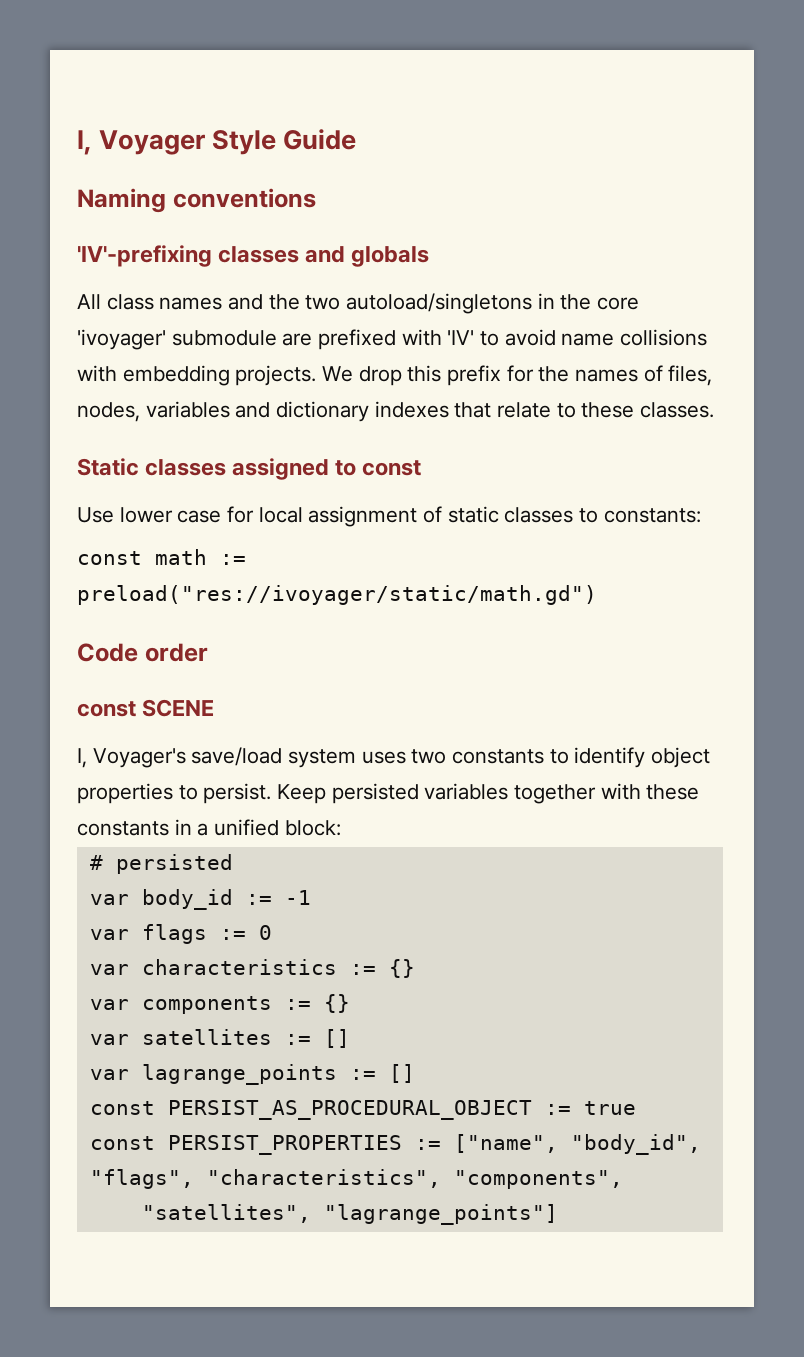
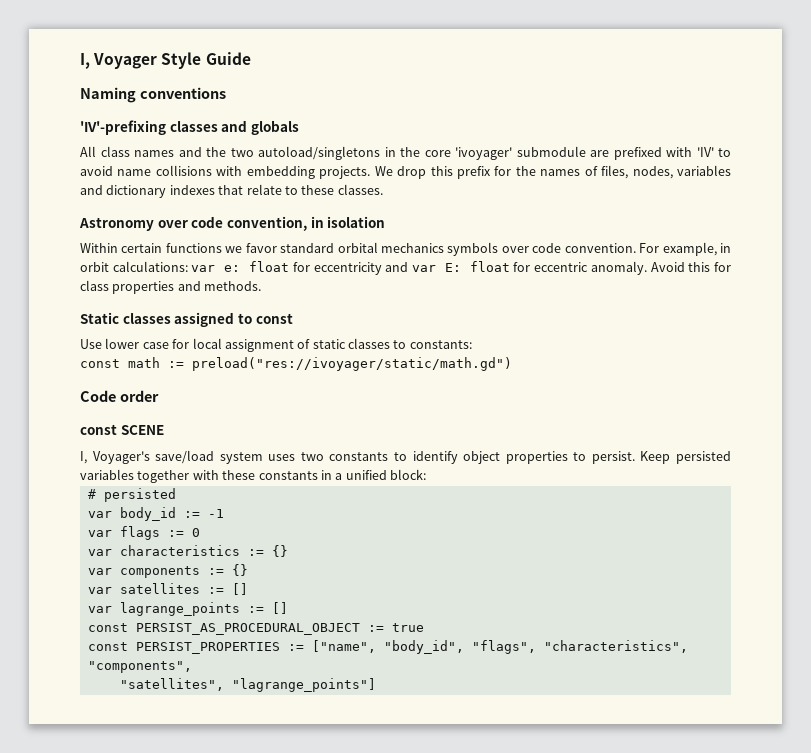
+ Astronomy over code convention, in isolation
+ Within certain functions we favor standard orbital mechanics symbols over code convention. For example, in orbit calculations: var e: float for eccentricity and var E: float for eccentric anomaly. Avoid this for class properties and methods.

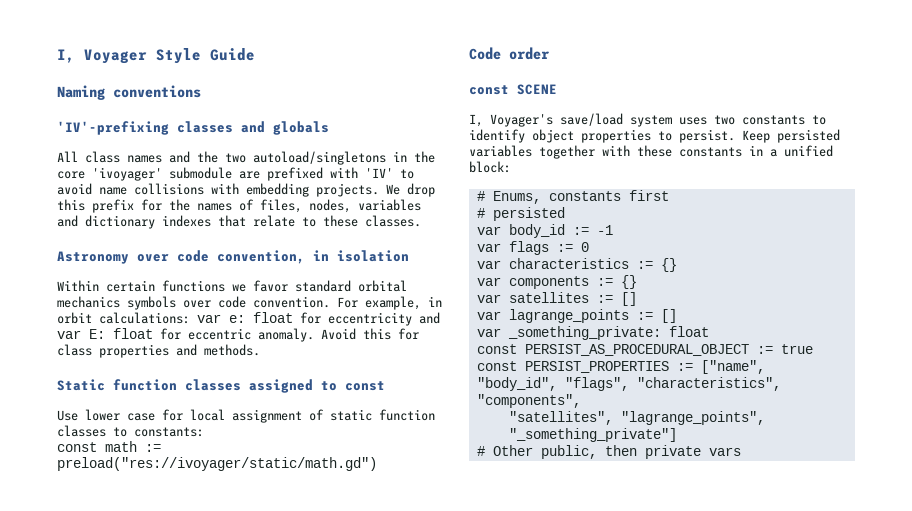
- Static classes assigned to const
+ Static function classes assigned to const
- Use lower case for local assignment of static classes to constants:
+ Use lower case for local assignment of static function classes to constants:
+ # Enums, constants first
+ var _something_private: float
- "satellites", "lagrange_points"]
+ "satellites", "lagrange_points", "_something_private"]
+ # Other public, then private vars

